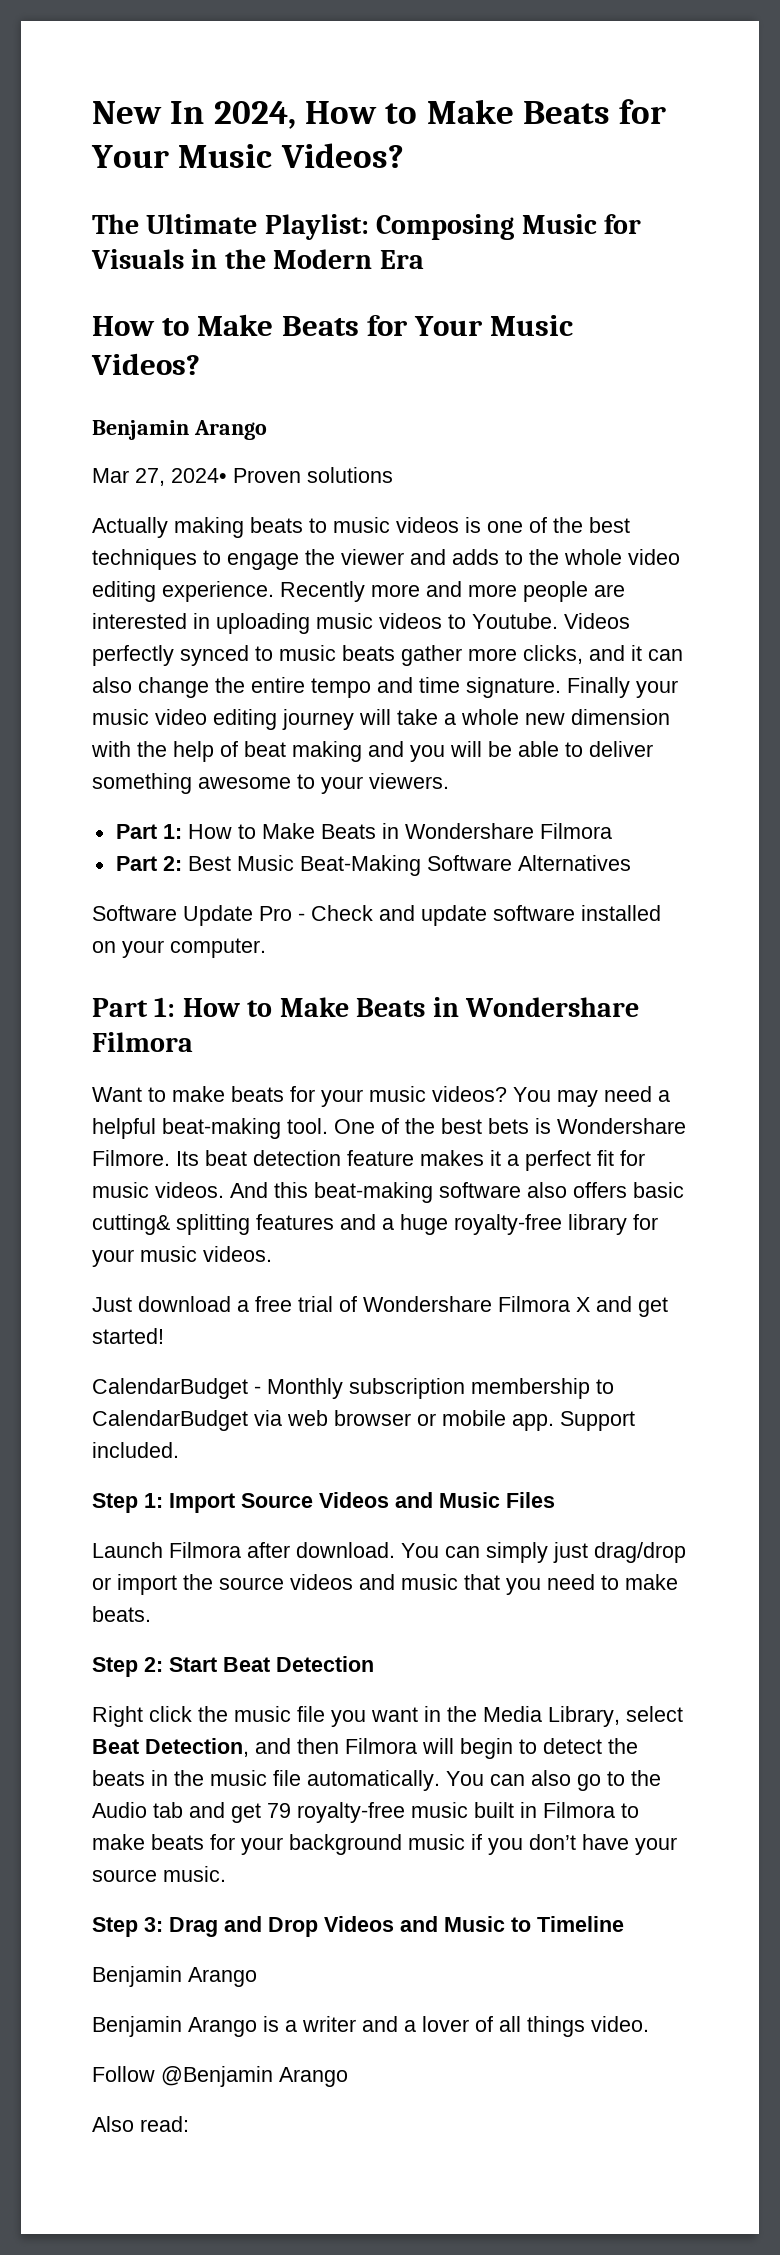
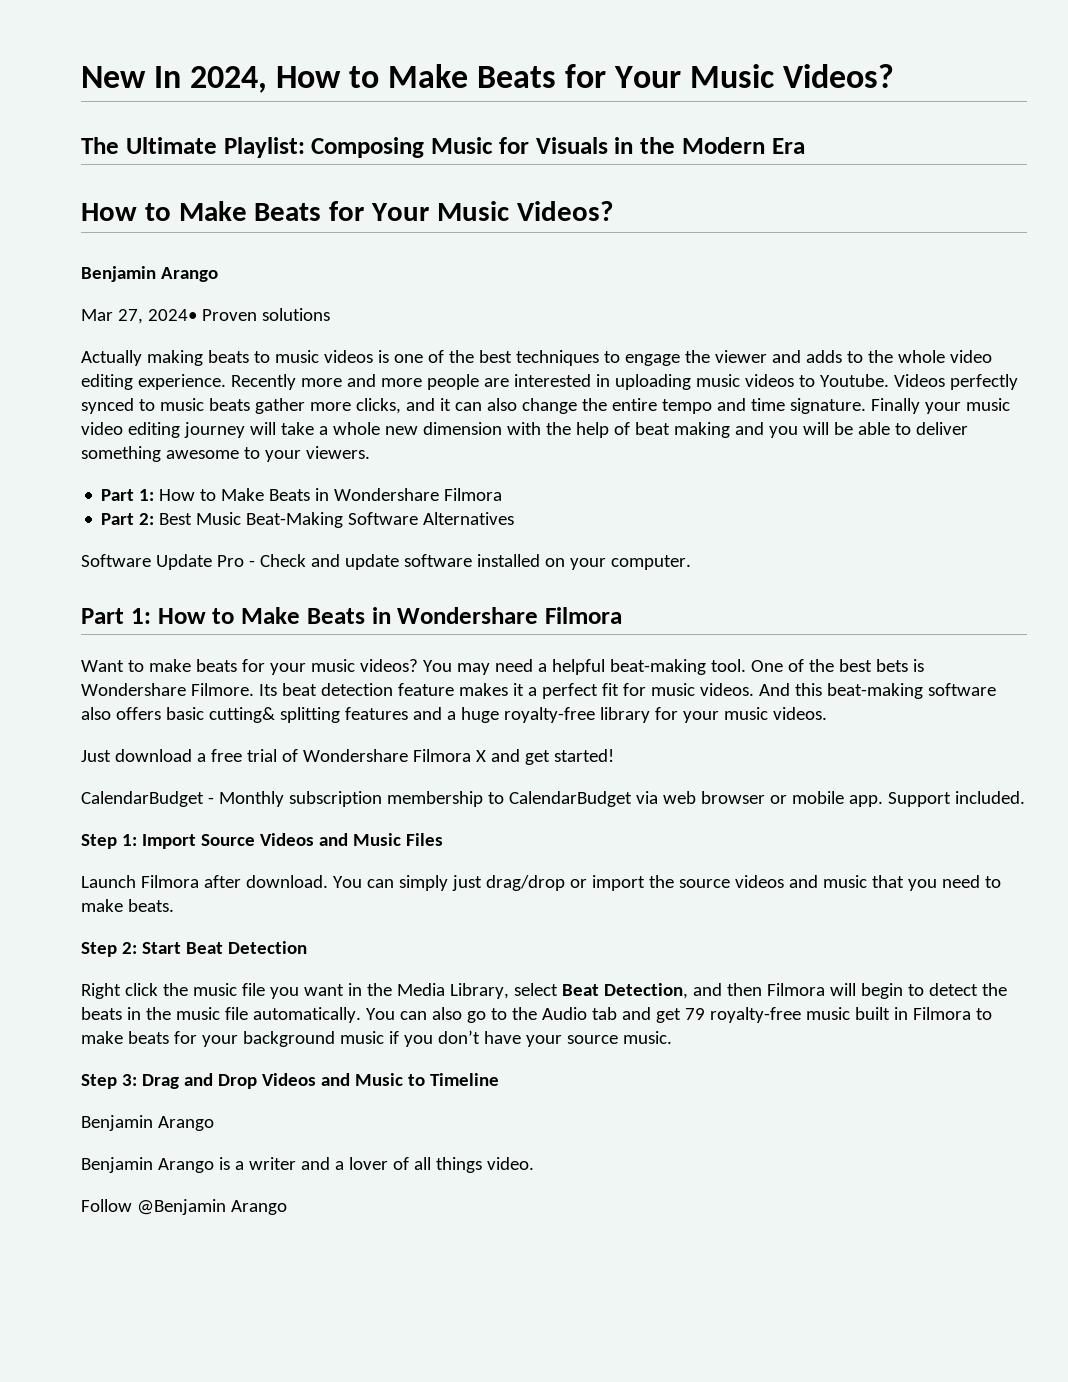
- Also read:

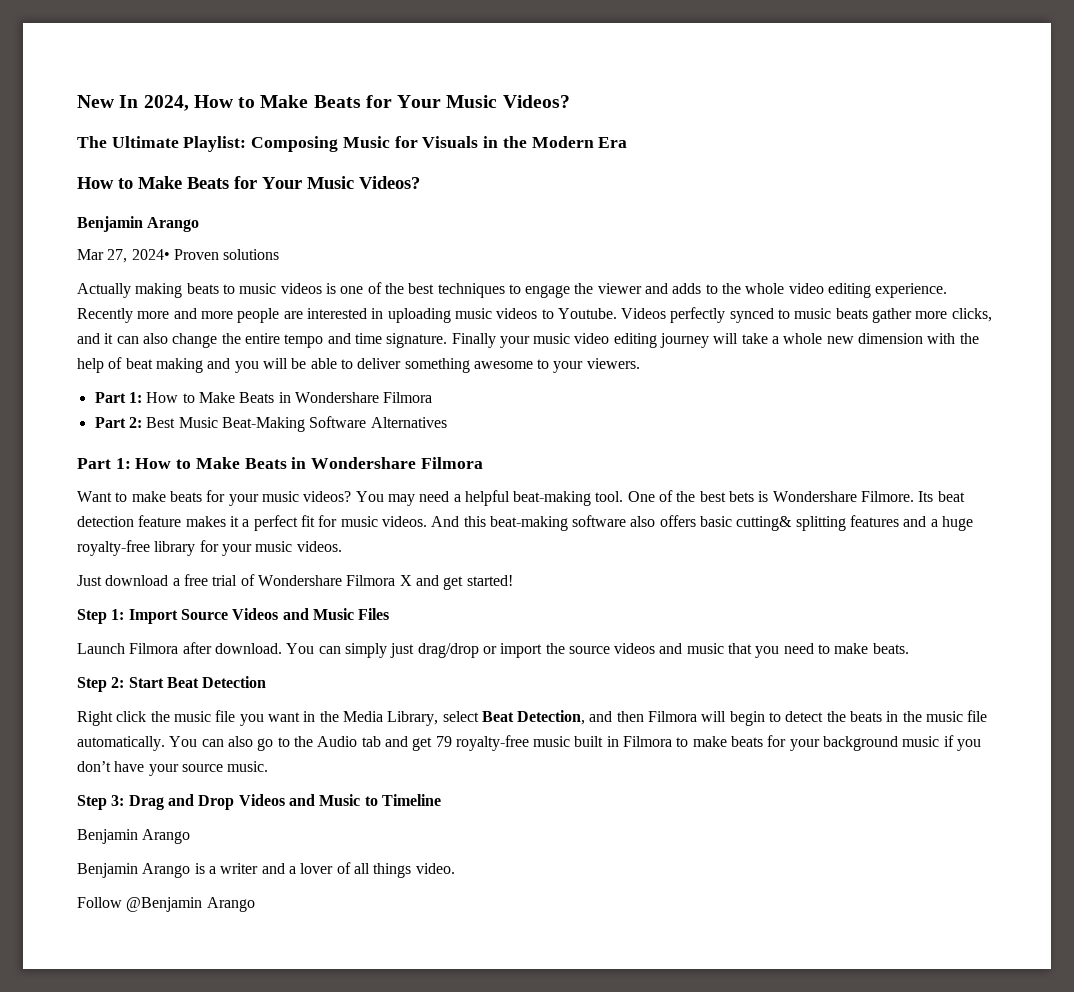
- Software Update Pro - Check and update software installed on your computer.
- CalendarBudget - Monthly subscription membership to CalendarBudget via web browser or mobile app. Support included.

